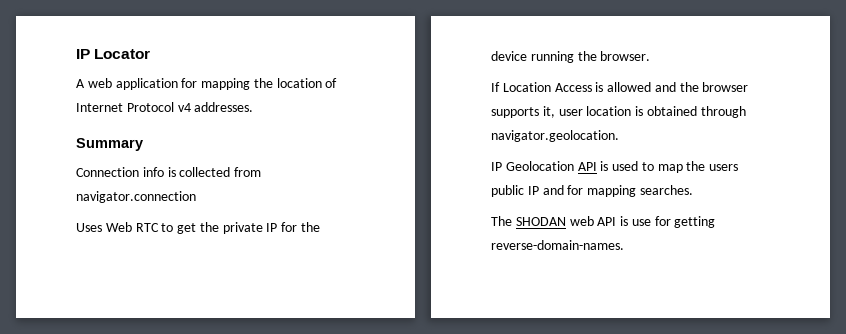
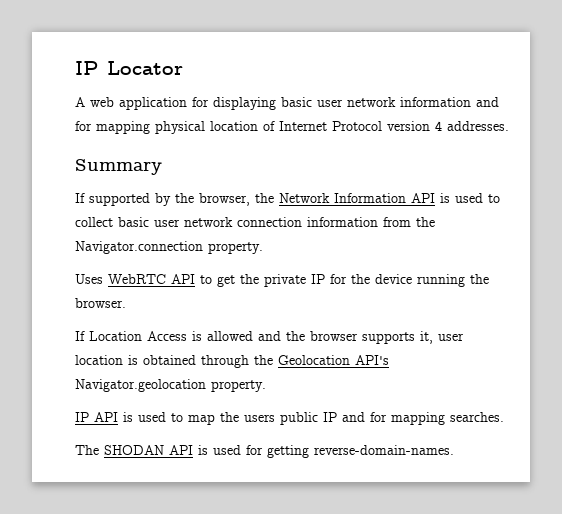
- A web application for mapping the location of Internet Protocol v4 addresses.
+ A web application for displaying basic user network information and for mapping physical location of Internet Protocol version 4 addresses.
- Connection info is collected from navigator.connection
+ If supported by the browser, the Network Information API is used to collect basic user network connection information from the Navigator.connection property.
- Uses Web RTC to get the private IP for the device running the browser.
+ Uses WebRTC API to get the private IP for the device running the browser.
- If Location Access is allowed and the browser supports it, user location is obtained through navigator.geolocation.
- IP Geolocation API is used to map the users public IP and for mapping searches.
+ If Location Access is allowed and the browser supports it, user location is obtained through the Geolocation API's Navigator.geolocation property.
+ IP API is used to map the users public IP and for mapping searches.
- The SHODAN web API is use for getting reverse-domain-names.
+ The SHODAN API is used for getting reverse-domain-names.

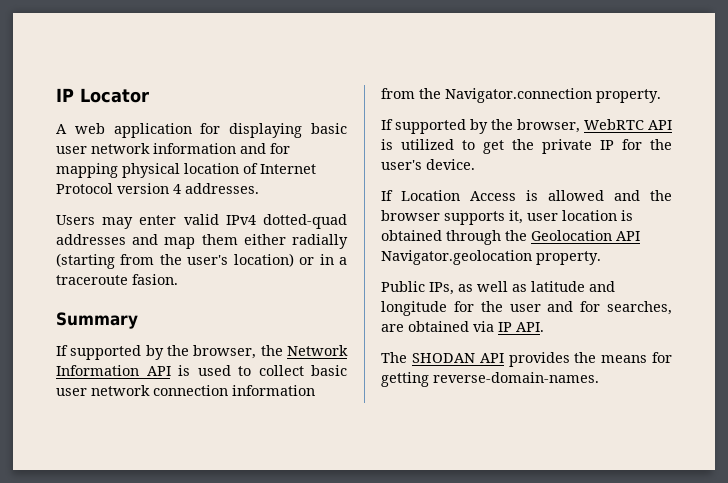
+ Users may enter valid IPv4 dotted-quad addresses and map them either radially (starting from the user's location) or in a traceroute fasion.
- Uses WebRTC API to get the private IP for the device running the browser.
+ If supported by the browser, WebRTC API is utilized to get the private IP for the user's device.
- If Location Access is allowed and the browser supports it, user location is obtained through the Geolocation API's Navigator.geolocation property.
+ If Location Access is allowed and the browser supports it, user location is obtained through the Geolocation API Navigator.geolocation property.
- IP API is used to map the users public IP and for mapping searches.
+ Public IPs, as well as latitude and longitude for the user and for searches, are obtained via IP API.
- The SHODAN API is used for getting reverse-domain-names.
+ The SHODAN API provides the means for getting reverse-domain-names.

